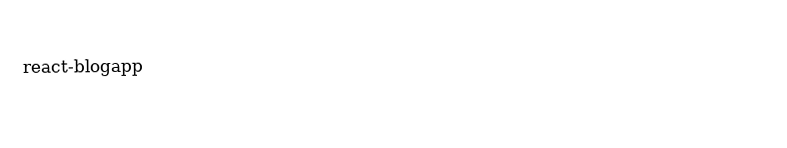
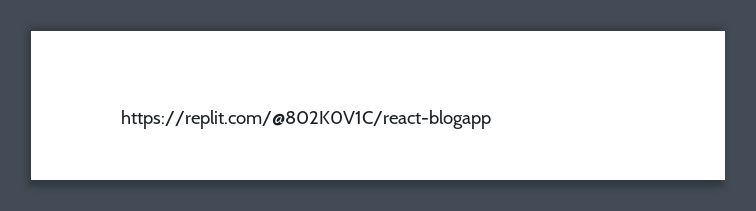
- react-blogapp
+ https://replit.com/@802K0V1C/react-blogapp

